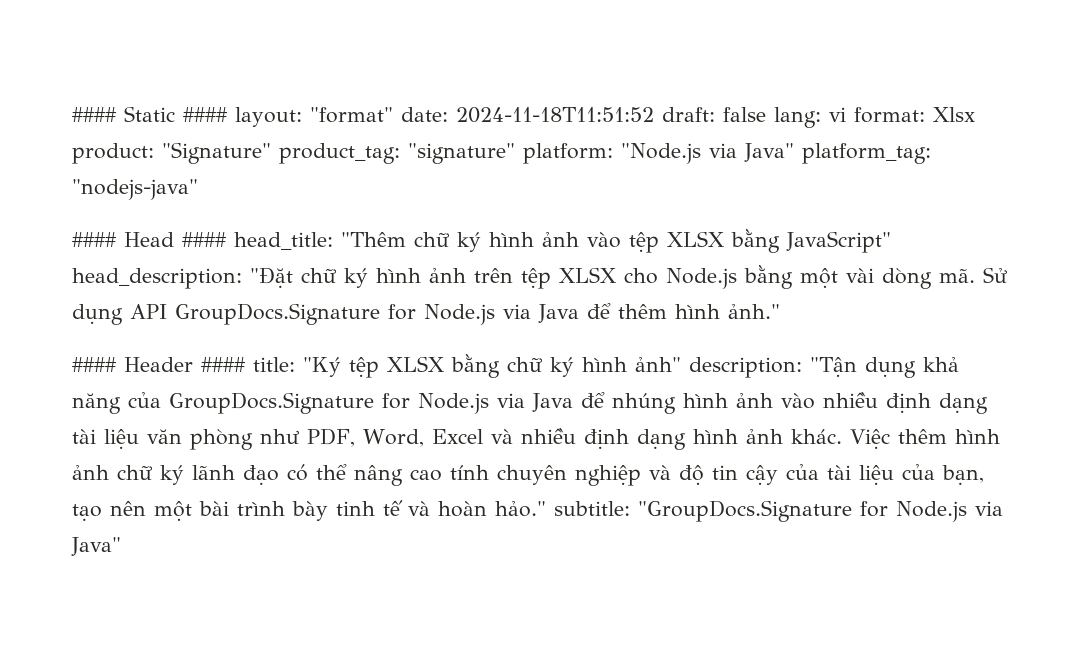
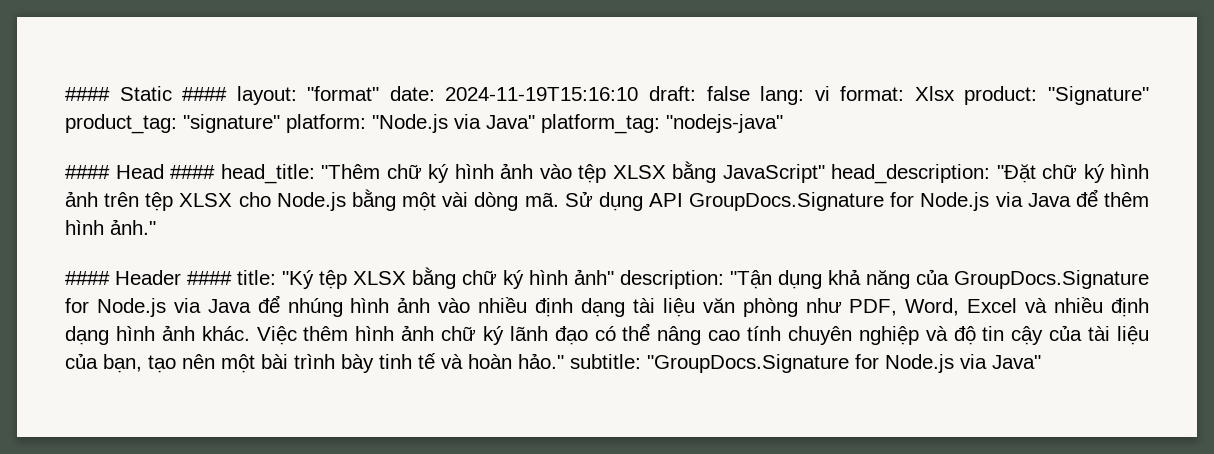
- #### Static #### layout: "format" date: 2024-11-18T11:51:52 draft: false lang: vi format: Xlsx product: "Signature" product_tag: "signature" platform: "Node.js via Java" platform_tag: "nodejs-java"
+ #### Static #### layout: "format" date: 2024-11-19T15:16:10 draft: false lang: vi format: Xlsx product: "Signature" product_tag: "signature" platform: "Node.js via Java" platform_tag: "nodejs-java"

